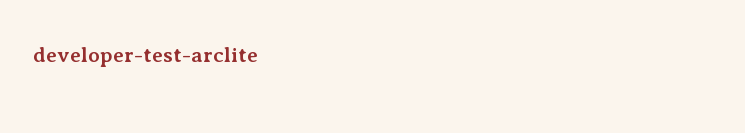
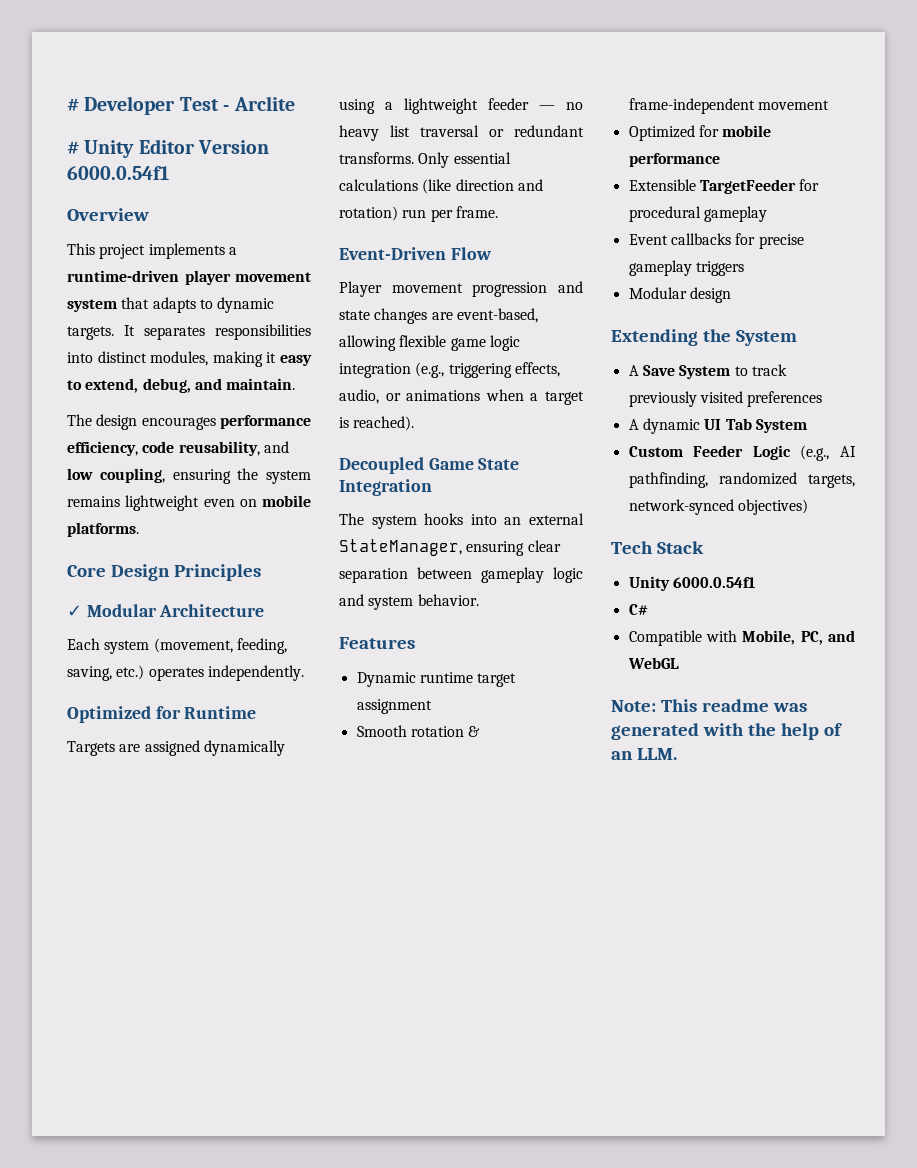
- developer-test-arclite
+ # Developer Test - Arclite
+ # Unity Editor Version 6000.0.54f1
+ Overview
+ This project implements a runtime-driven player movement system that adapts to dynamic targets. It separates responsibilities into distinct modules, making it easy to extend, debug, and maintain.
+ The design encourages performance efficiency, code reusability, and low coupling, ensuring the system remains lightweight even on mobile platforms.
+ Core Design Principles
+ ✓ Modular Architecture
+ Each system (movement, feeding, saving, etc.) operates independently.
+ Optimized for Runtime
+ Targets are assigned dynamically using a lightweight feeder — no heavy list traversal or redundant transforms. Only essential calculations (like direction and rotation) run per frame.
+ Event-Driven Flow
+ Player movement progression and state changes are event-based, allowing flexible game logic integration (e.g., triggering effects, audio, or animations when a target is reached).
+ Decoupled Game State Integration
+ The system hooks into an external StateManager, ensuring clear separation between gameplay logic and system behavior.
+ Features
+ Dynamic runtime target assignment
+ Smooth rotation & frame-independent movement
+ Optimized for mobile performance
+ Extensible TargetFeeder for procedural gameplay
+ Event callbacks for precise gameplay triggers
+ Modular design
+ Extending the System
+ A Save System to track previously visited preferences
+ A dynamic UI Tab System
+ Custom Feeder Logic (e.g., AI pathfinding, randomized targets, network-synced objectives)
+ Tech Stack
+ Unity 6000.0.54f1
+ C#
+ Compatible with Mobile, PC, and WebGL
+ Note: This readme was generated with the help of an LLM.

